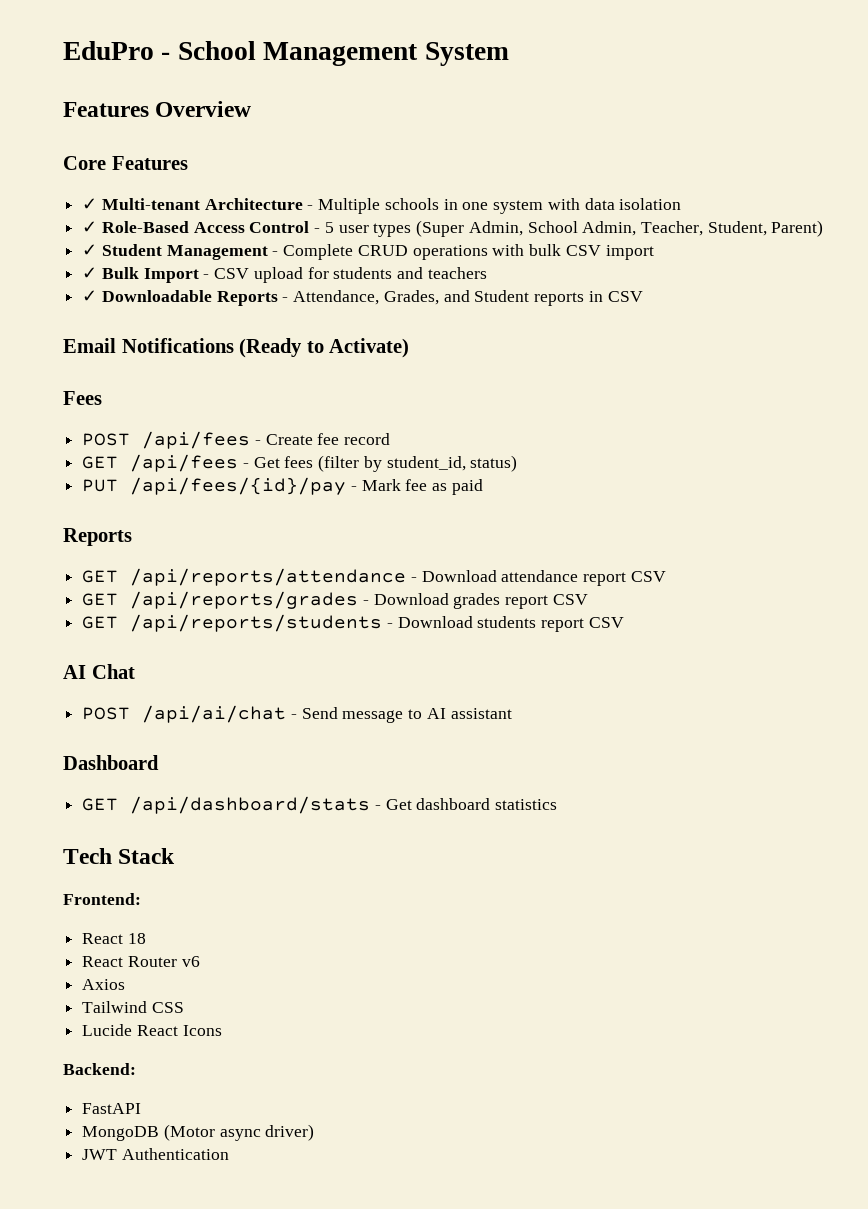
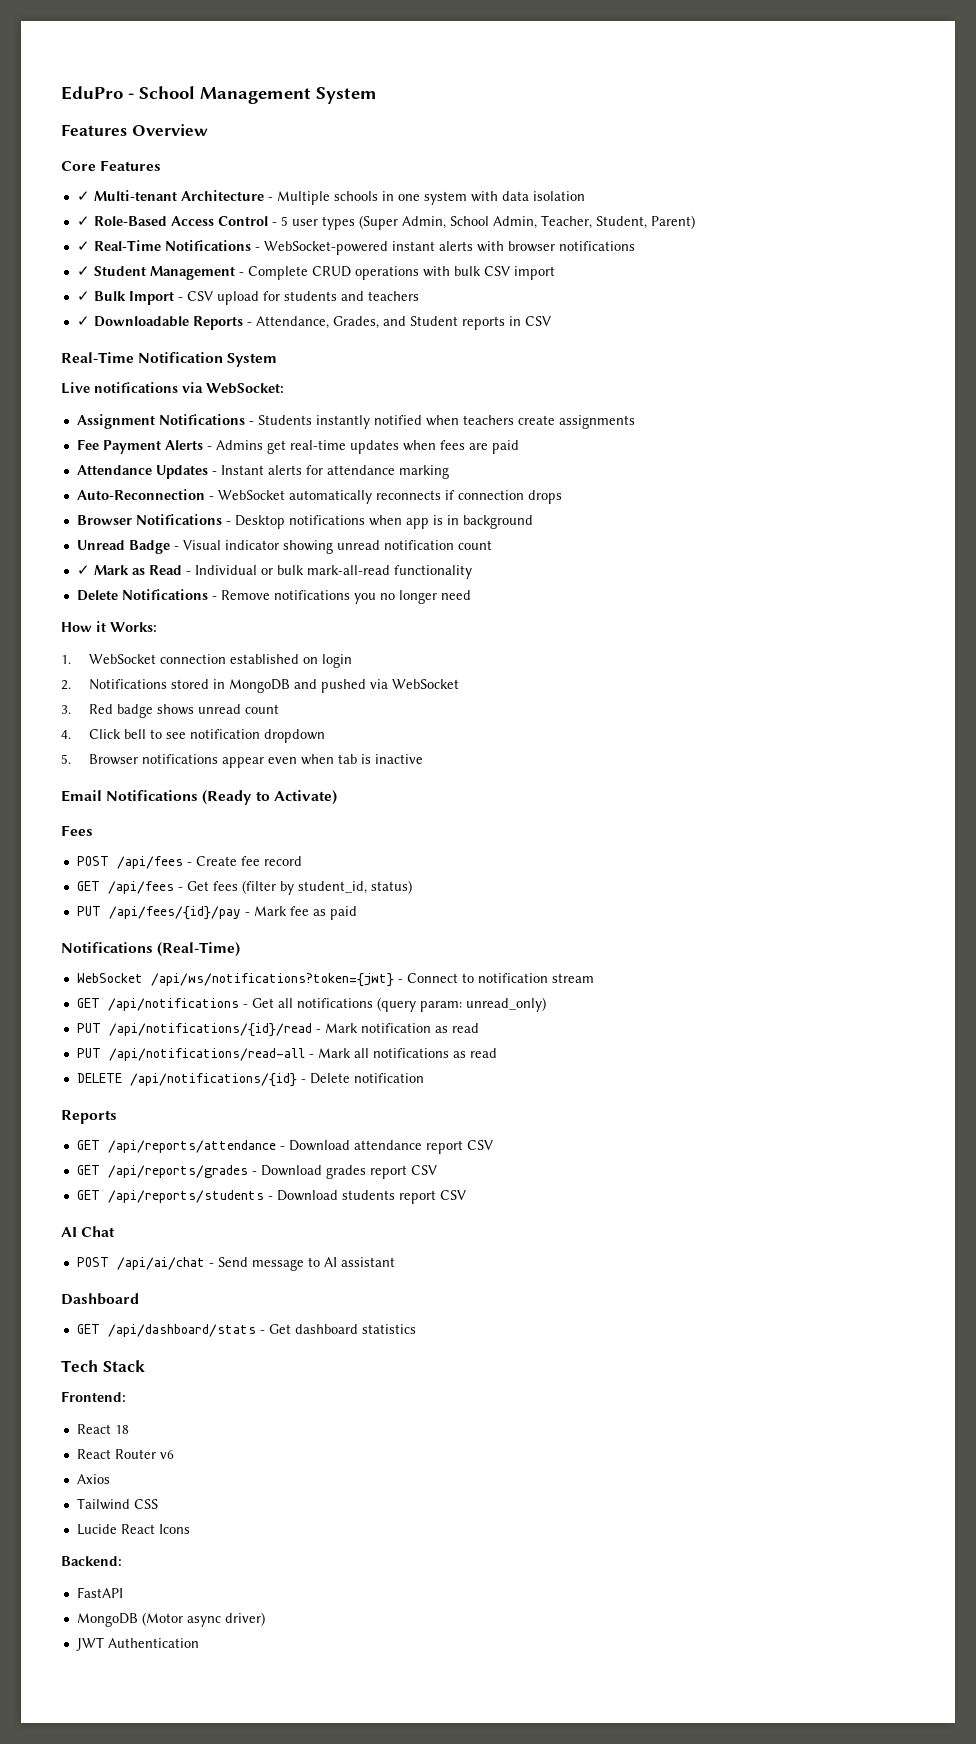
+ ✓ Real-Time Notifications - WebSocket-powered instant alerts with browser notifications
+ Real-Time Notification System
+ Live notifications via WebSocket:
+ Assignment Notifications - Students instantly notified when teachers create assignments
+ Fee Payment Alerts - Admins get real-time updates when fees are paid
+ Attendance Updates - Instant alerts for attendance marking
+ Auto-Reconnection - WebSocket automatically reconnects if connection drops
+ Browser Notifications - Desktop notifications when app is in background
+ Unread Badge - Visual indicator showing unread notification count
+ ✓ Mark as Read - Individual or bulk mark-all-read functionality
+ Delete Notifications - Remove notifications you no longer need
+ How it Works:
+ 1. WebSocket connection established on login
+ 2. Notifications stored in MongoDB and pushed via WebSocket
+ 3. Red badge shows unread count
+ 4. Click bell to see notification dropdown
+ 5. Browser notifications appear even when tab is inactive
+ Notifications (Real-Time)
+ WebSocket /api/ws/notifications?token={jwt} - Connect to notification stream
+ GET /api/notifications - Get all notifications (query param: unread_only)
+ PUT /api/notifications/{id}/read - Mark notification as read
+ PUT /api/notifications/read-all - Mark all notifications as read
+ DELETE /api/notifications/{id} - Delete notification

